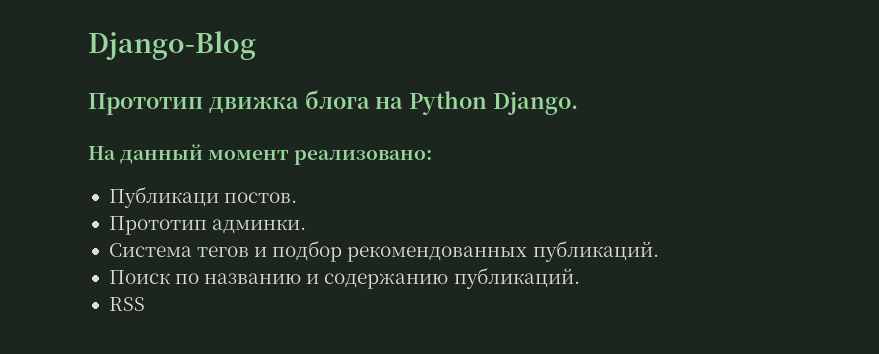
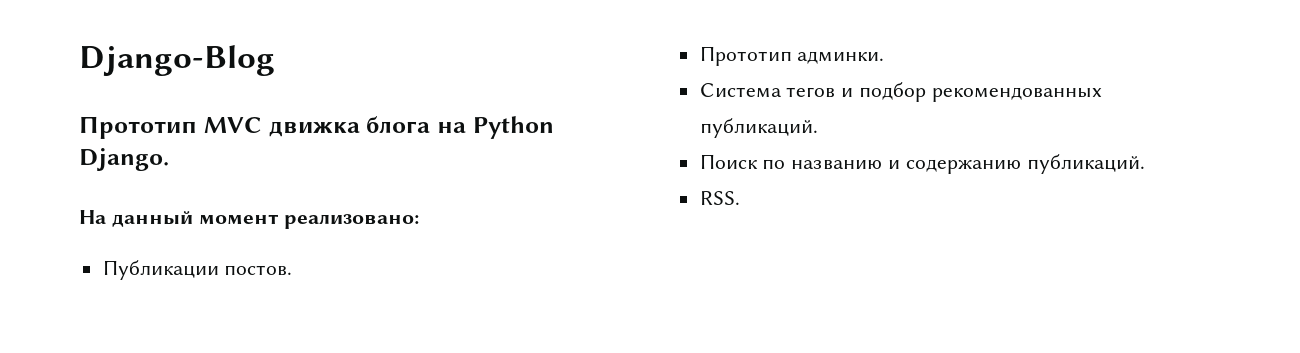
- Прототип движка блога на Python Django.
+ Прототип MVC движка блога на Python Django.
- Публикаци постов.
+ Публикации постов.
- RSS
+ RSS.

